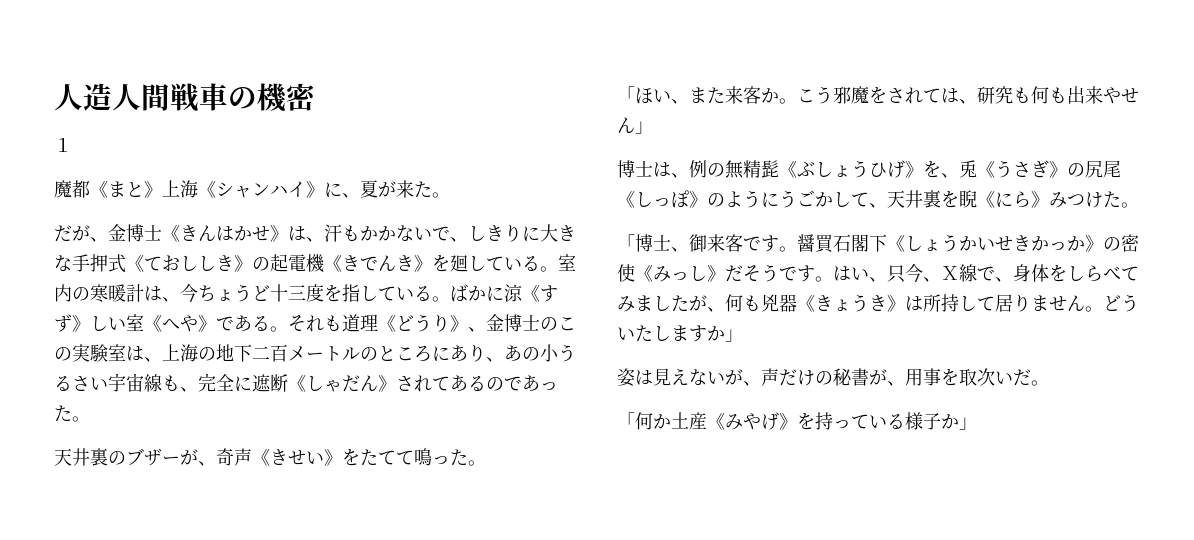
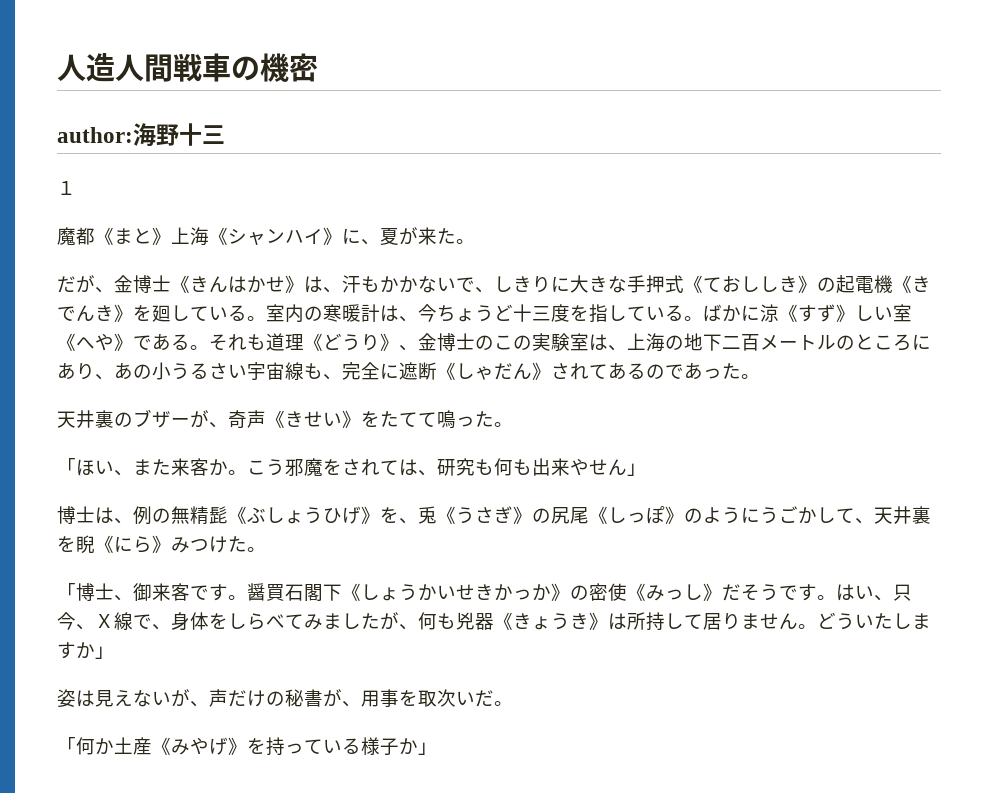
+ author:海野十三

